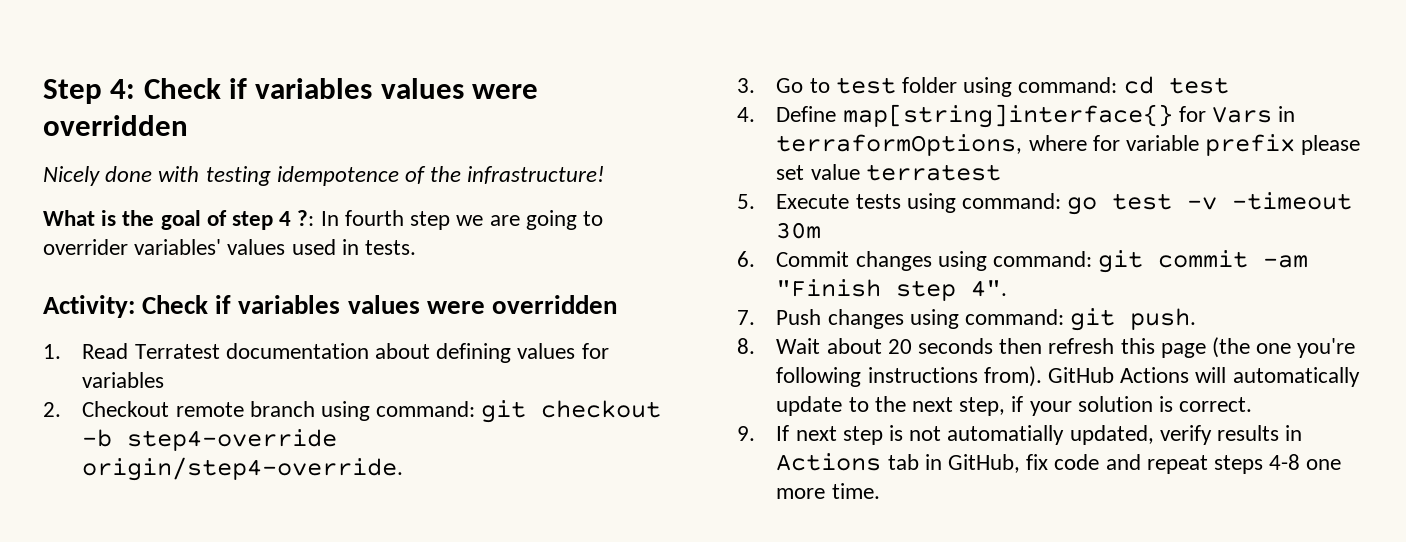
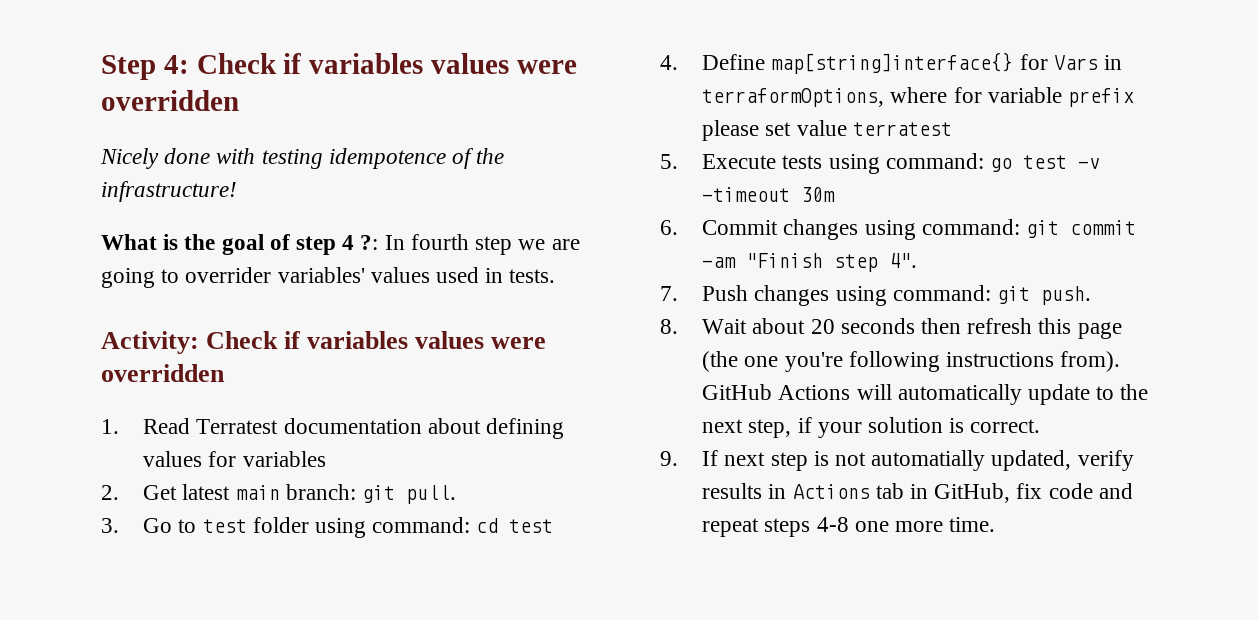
- 2. Checkout remote branch using command: git checkout -b step4-override origin/step4-override.
+ 2. Get latest main branch: git pull.

